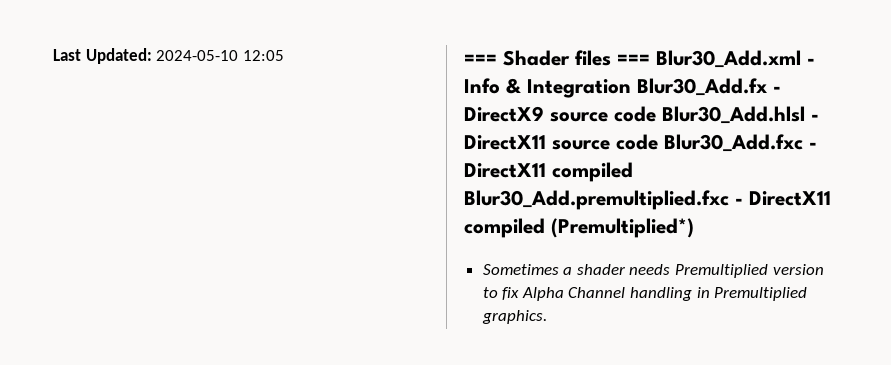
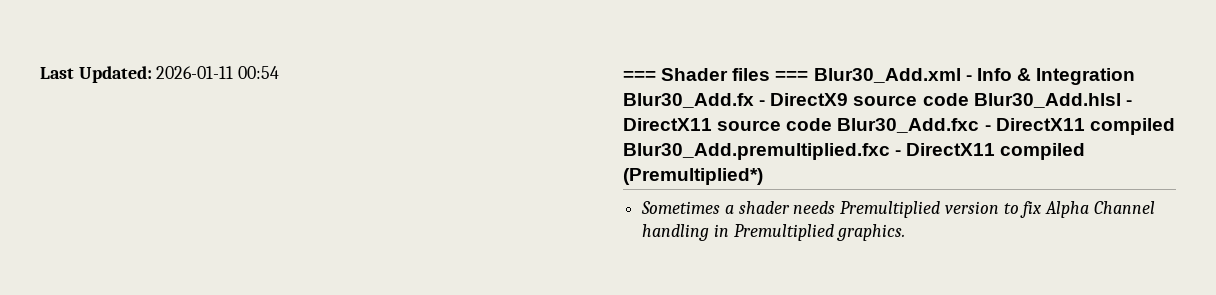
- Last Updated: 2024-05-10 12:05
+ Last Updated: 2026-01-11 00:54

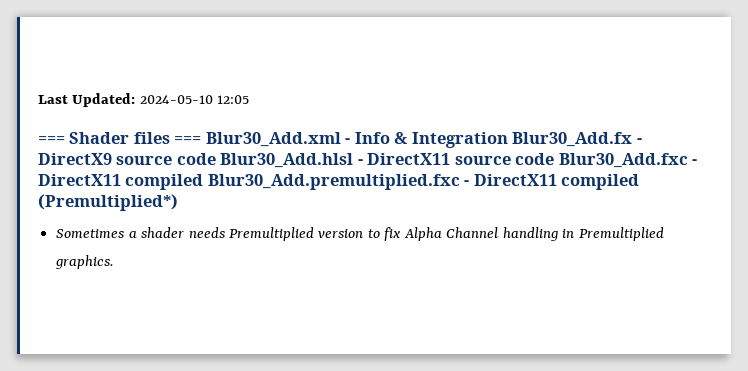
- Last Updated: 2026-01-11 00:54
+ Last Updated: 2024-05-10 12:05

